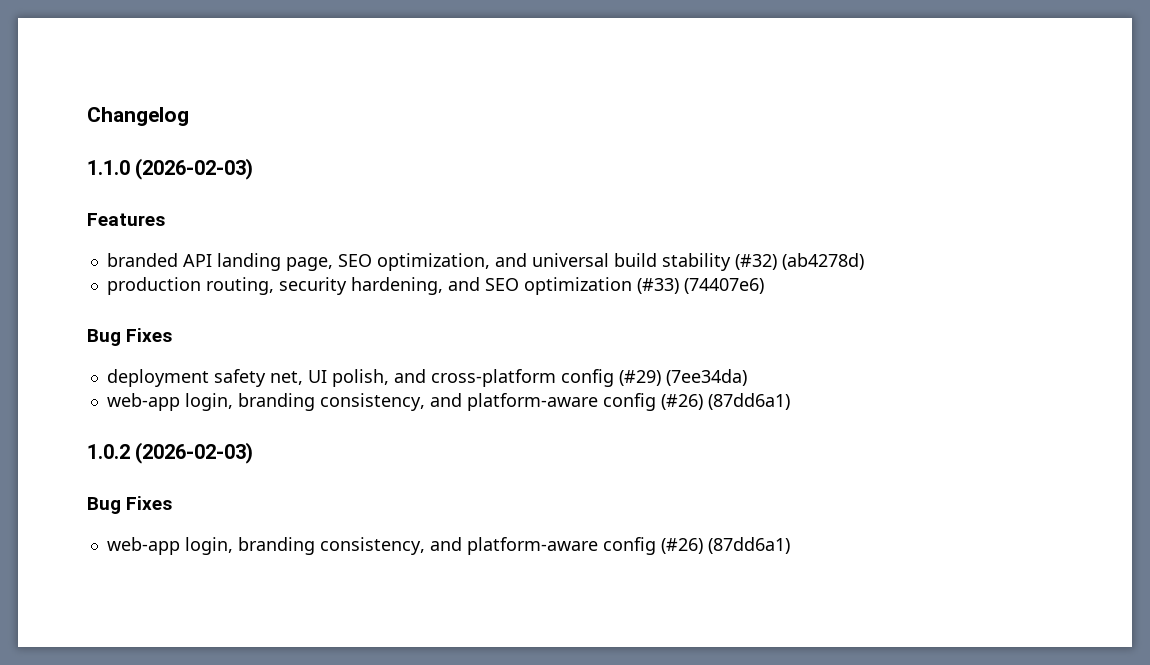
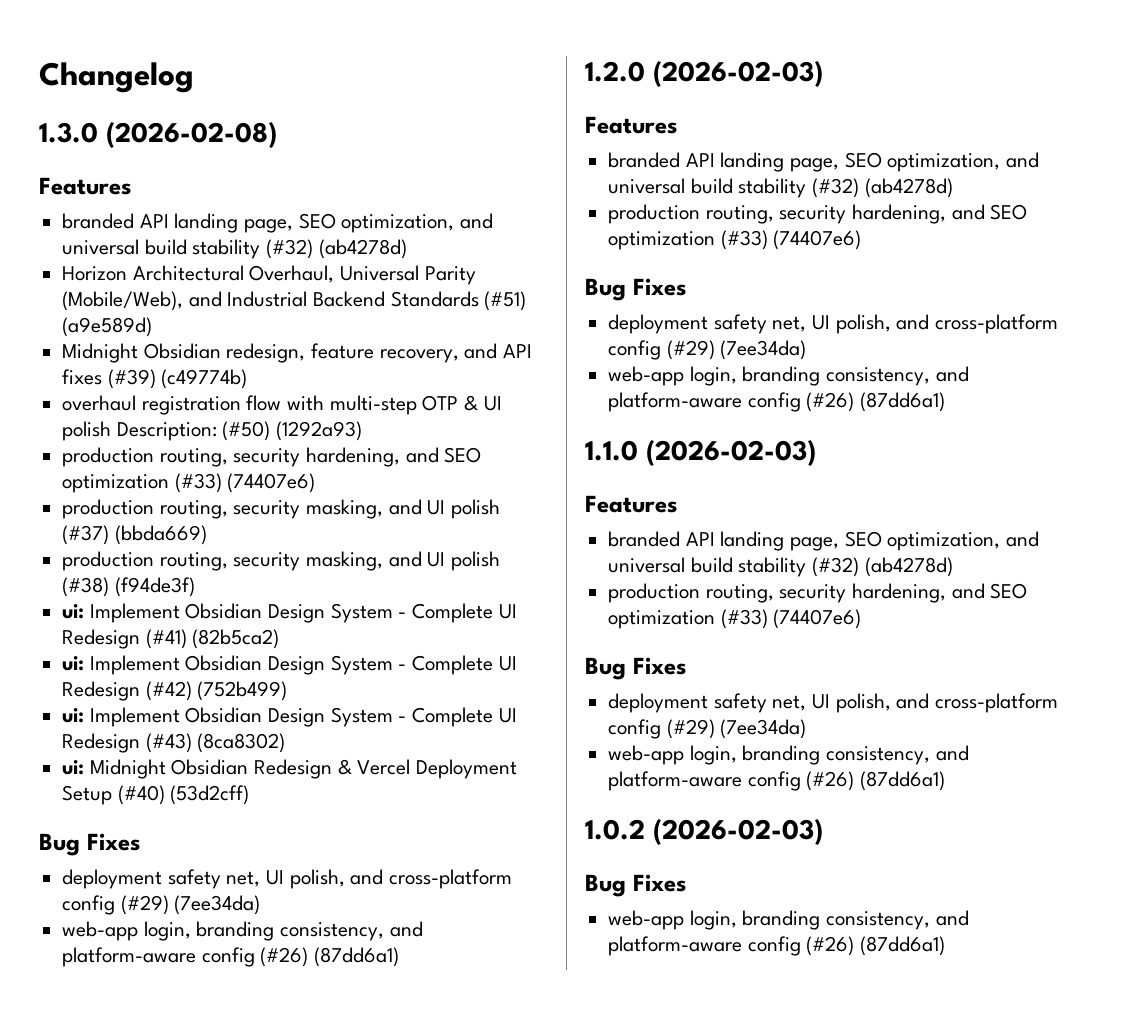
+ 1.3.0 (2026-02-08)
+ Features
+ branded API landing page, SEO optimization, and universal build stability (#32) (ab4278d)
+ Horizon Architectural Overhaul, Universal Parity (Mobile/Web), and Industrial Backend Standards (#51) (a9e589d)
+ Midnight Obsidian redesign, feature recovery, and API fixes (#39) (c49774b)
+ overhaul registration flow with multi-step OTP & UI polish Description: (#50) (1292a93)
+ production routing, security hardening, and SEO optimization (#33) (74407e6)
+ production routing, security masking, and UI polish (#37) (bbda669)
+ production routing, security masking, and UI polish (#38) (f94de3f)
+ ui: Implement Obsidian Design System - Complete UI Redesign (#41) (82b5ca2)
+ ui: Implement Obsidian Design System - Complete UI Redesign (#42) (752b499)
+ ui: Implement Obsidian Design System - Complete UI Redesign (#43) (8ca8302)
+ ui: Midnight Obsidian Redesign & Vercel Deployment Setup (#40) (53d2cff)
+ Bug Fixes
+ deployment safety net, UI polish, and cross-platform config (#29) (7ee34da)
+ web-app login, branding consistency, and platform-aware config (#26) (87dd6a1)
+ 1.2.0 (2026-02-03)
+ Features
+ branded API landing page, SEO optimization, and universal build stability (#32) (ab4278d)
+ production routing, security hardening, and SEO optimization (#33) (74407e6)
+ Bug Fixes
+ deployment safety net, UI polish, and cross-platform config (#29) (7ee34da)
+ web-app login, branding consistency, and platform-aware config (#26) (87dd6a1)

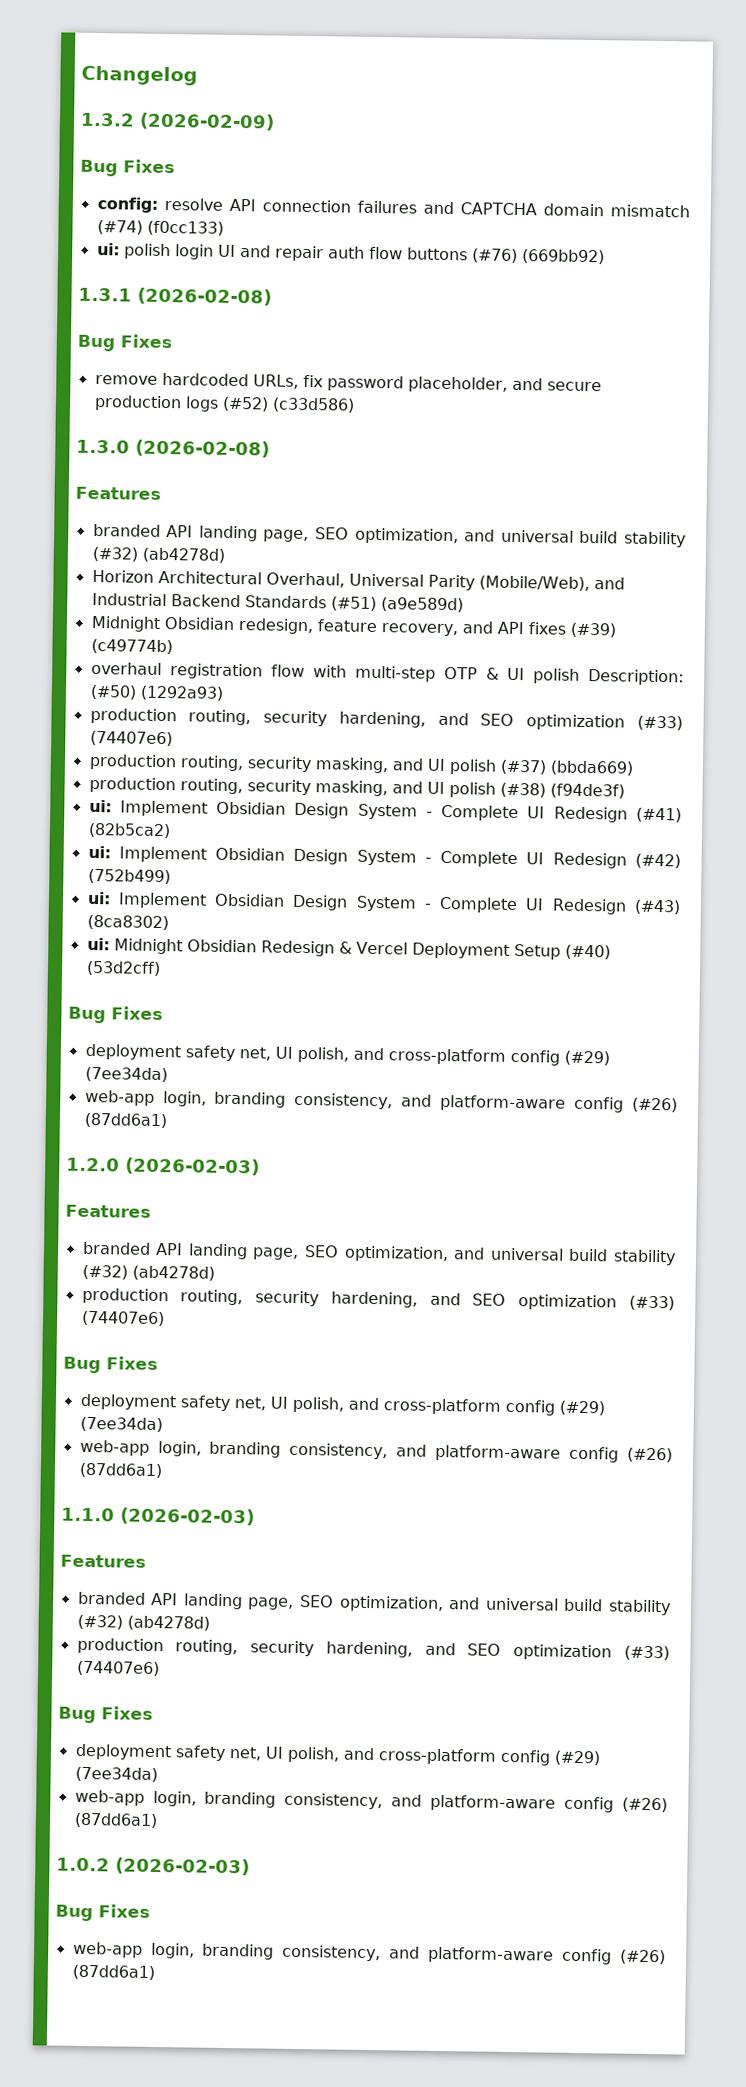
+ 1.3.2 (2026-02-09)
+ Bug Fixes
+ config: resolve API connection failures and CAPTCHA domain mismatch (#74) (f0cc133)
+ ui: polish login UI and repair auth flow buttons (#76) (669bb92)
+ 1.3.1 (2026-02-08)
+ Bug Fixes
+ remove hardcoded URLs, fix password placeholder, and secure production logs (#52) (c33d586)

